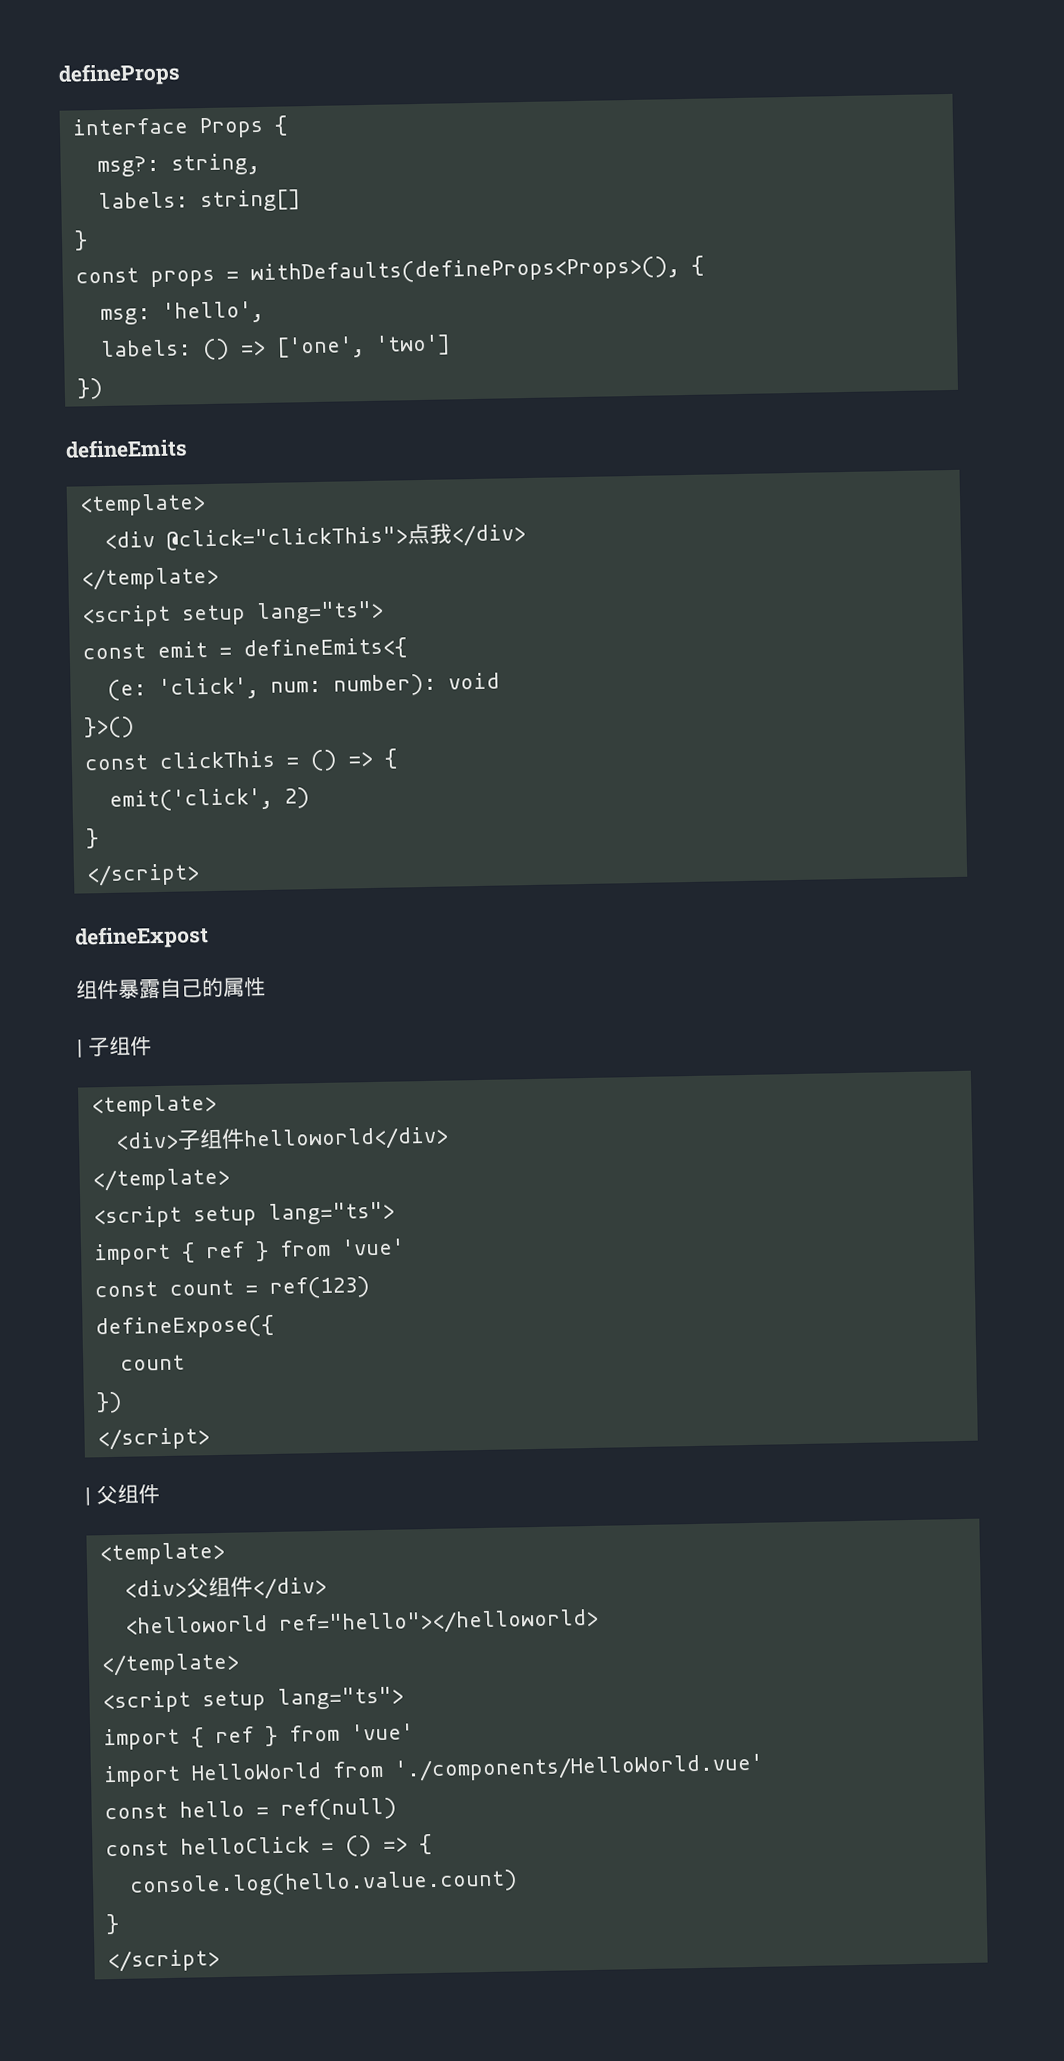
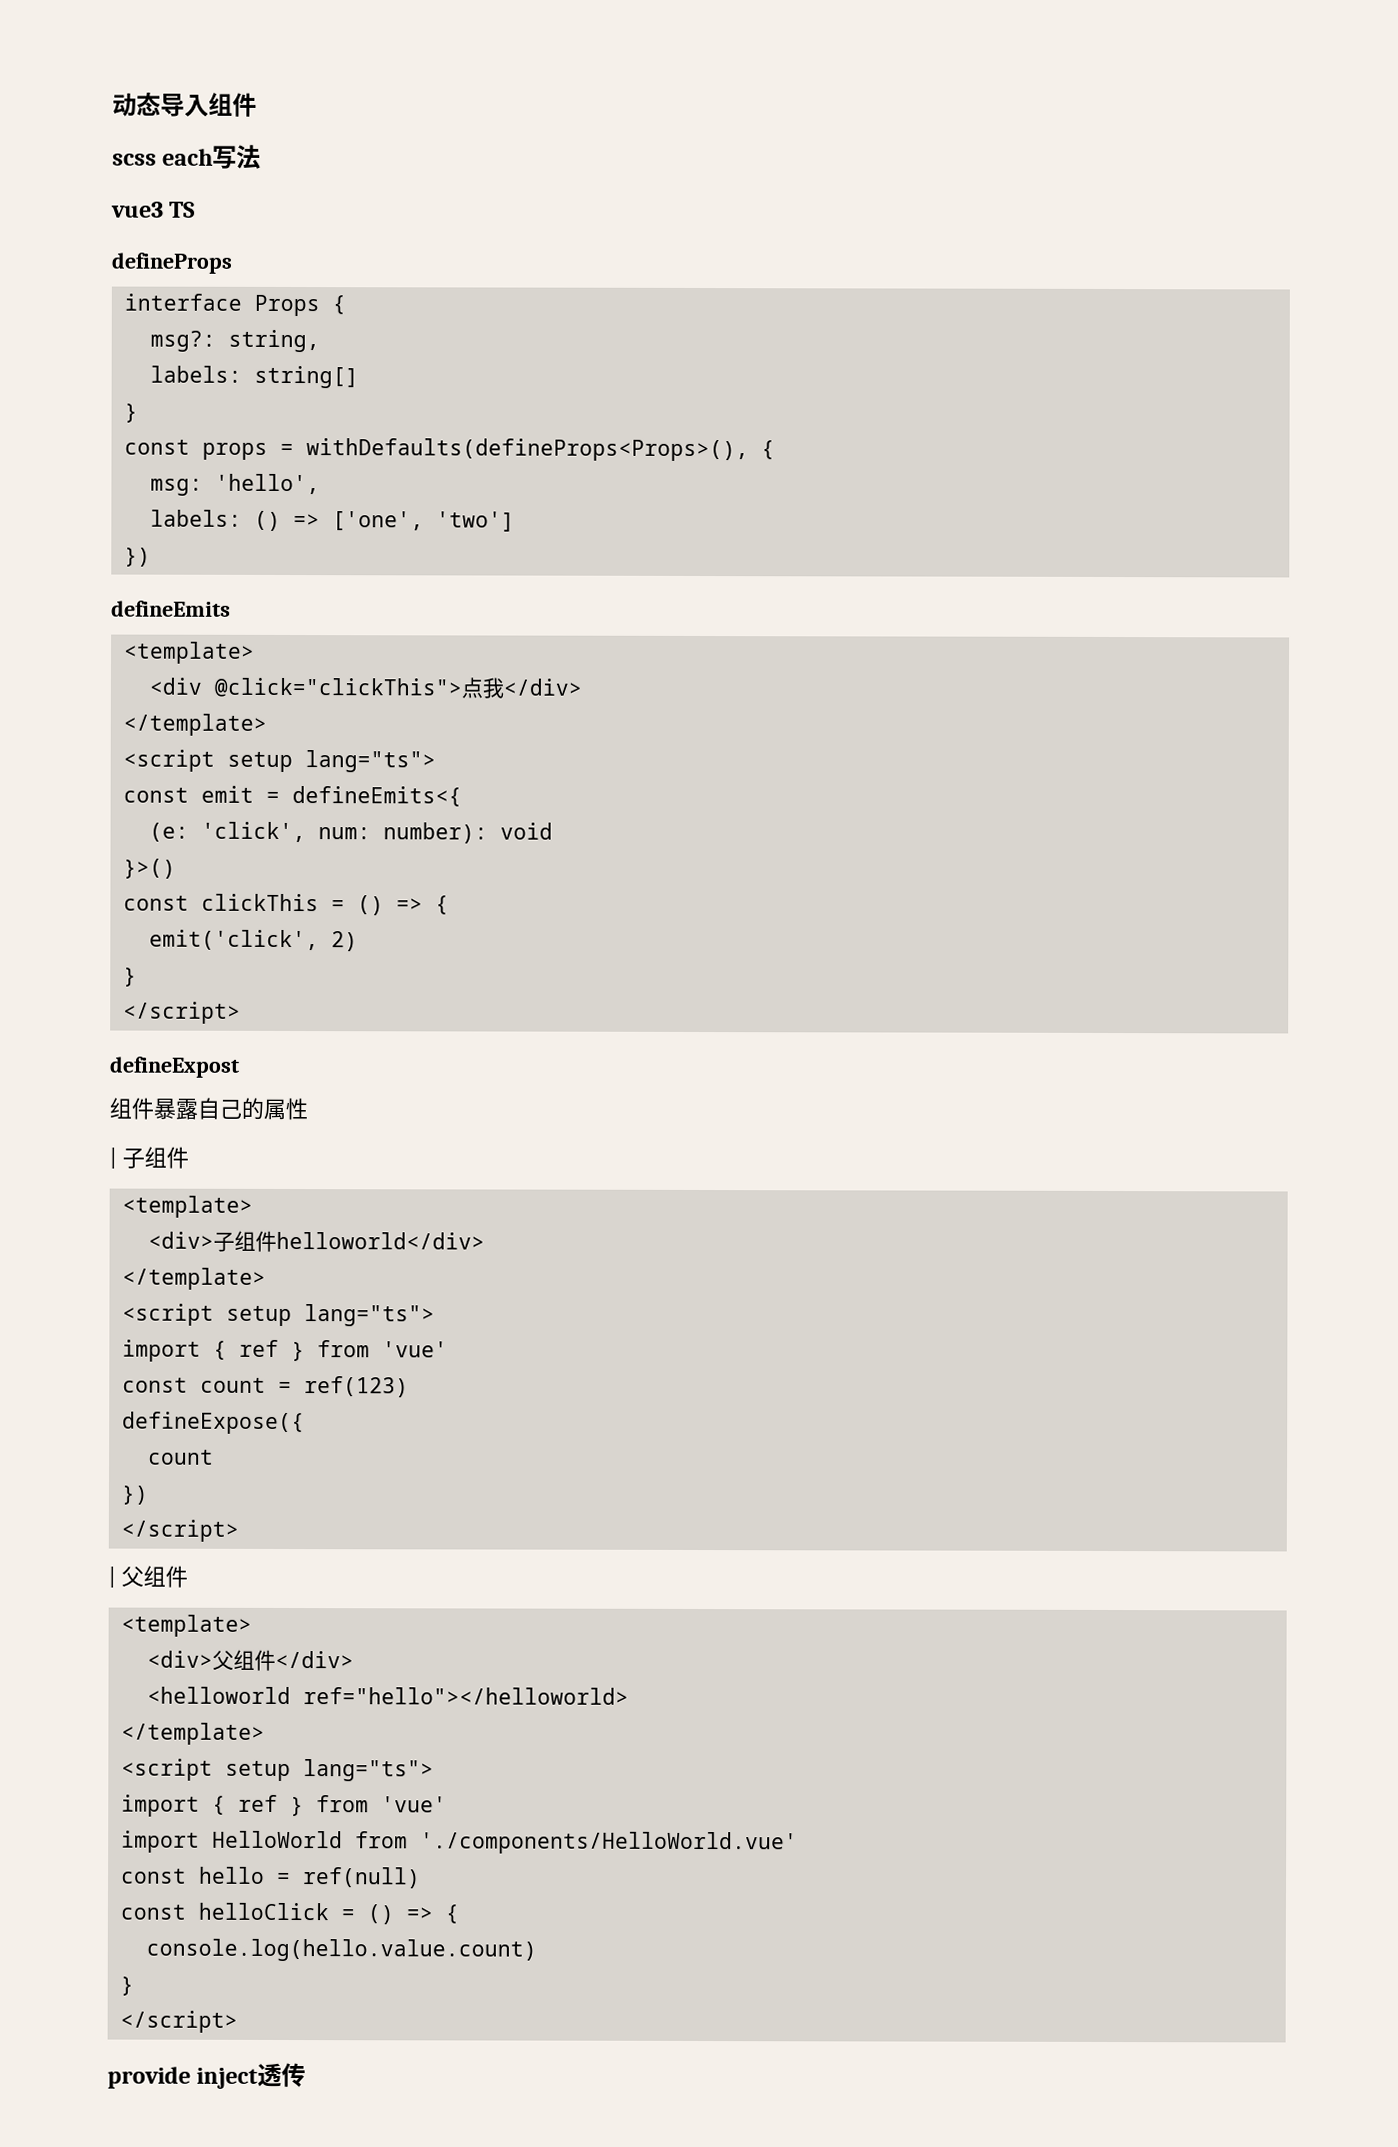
+ 动态导入组件
+ scss each写法
+ vue3 TS
+ provide inject透传

